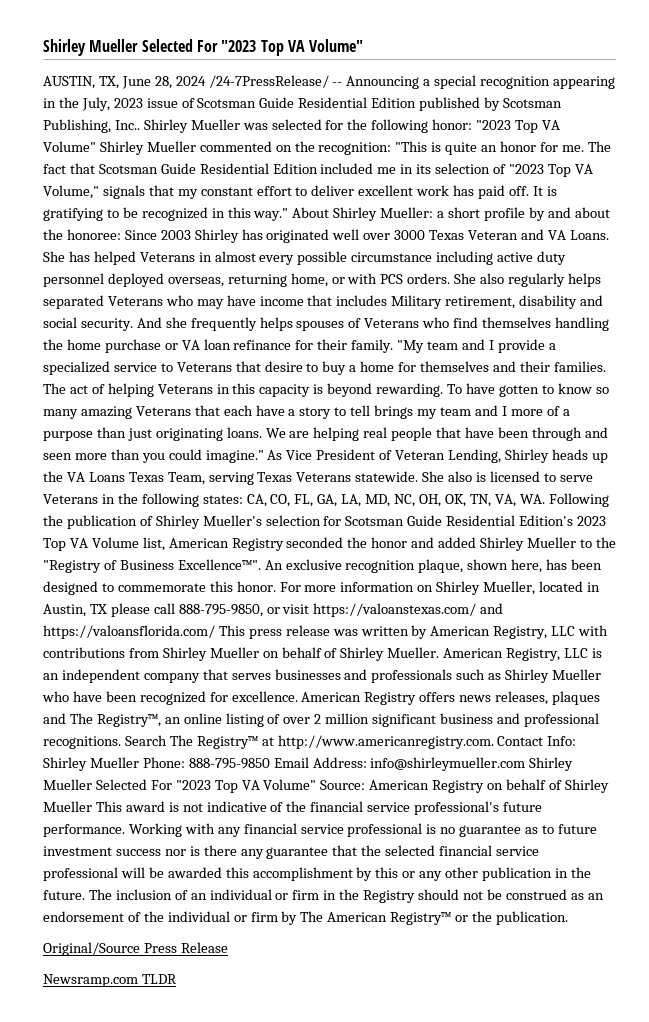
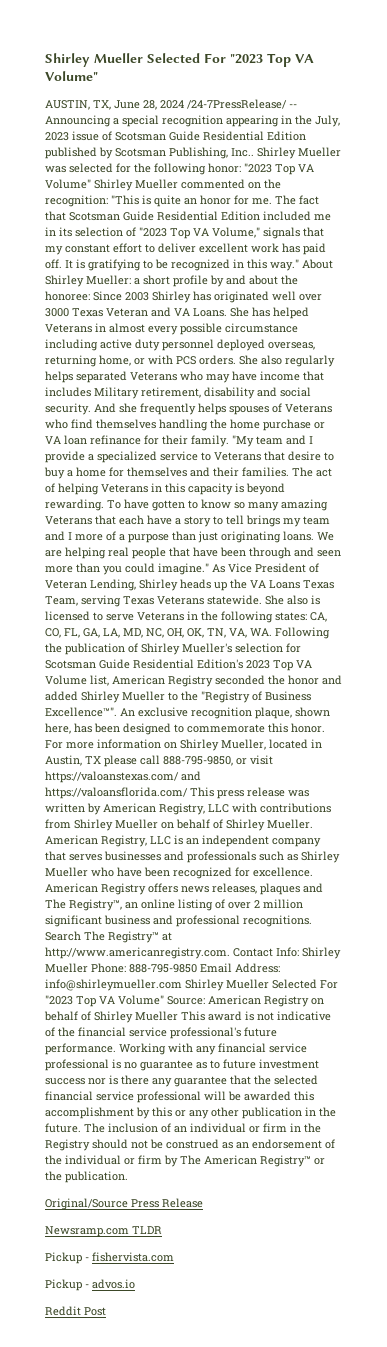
+ Pickup - fishervista.com
+ Pickup - advos.io
+ Reddit Post

